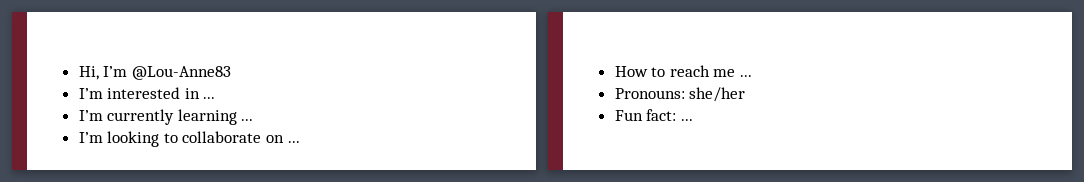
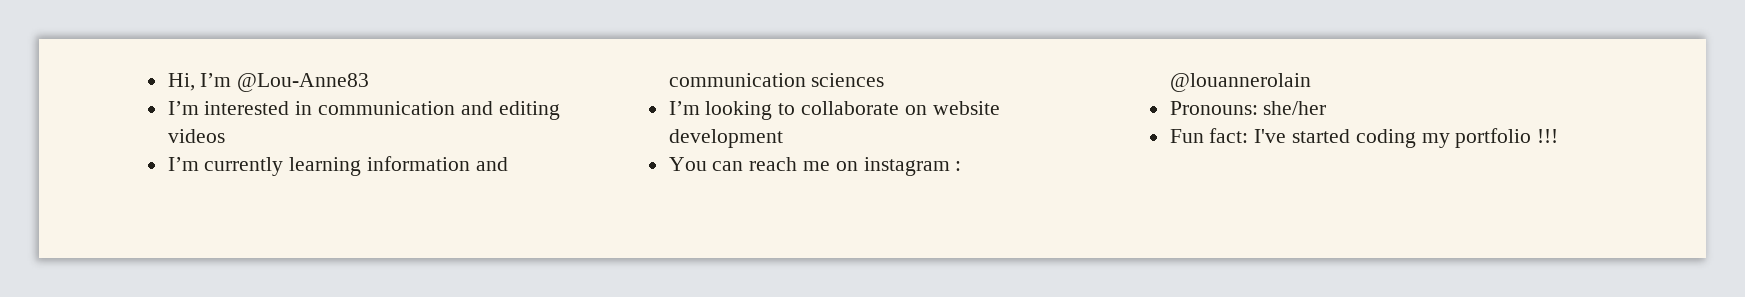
- I’m interested in ...
+ I’m interested in communication and editing videos
- I’m currently learning ...
+ I’m currently learning information and communication sciences
- I’m looking to collaborate on ...
- How to reach me ...
+ I’m looking to collaborate on website development
+ You can reach me on instagram : @louannerolain
  Pronouns: she/her
- Fun fact: ...
+ Fun fact: I've started coding my portfolio !!!

